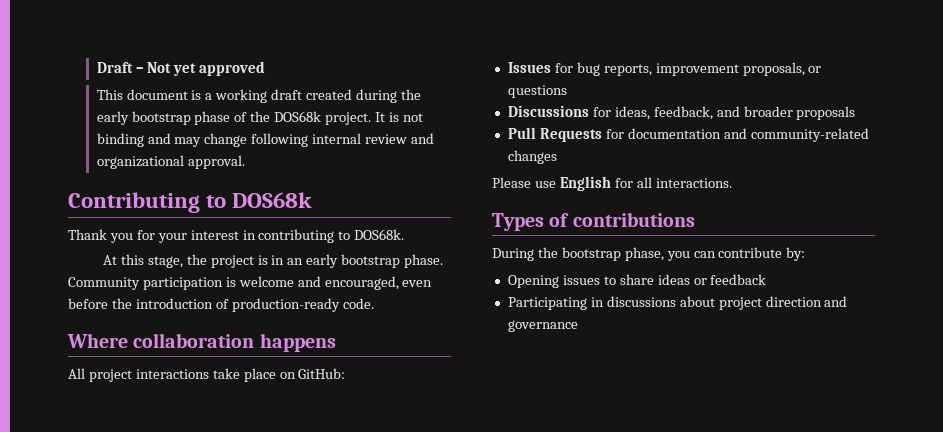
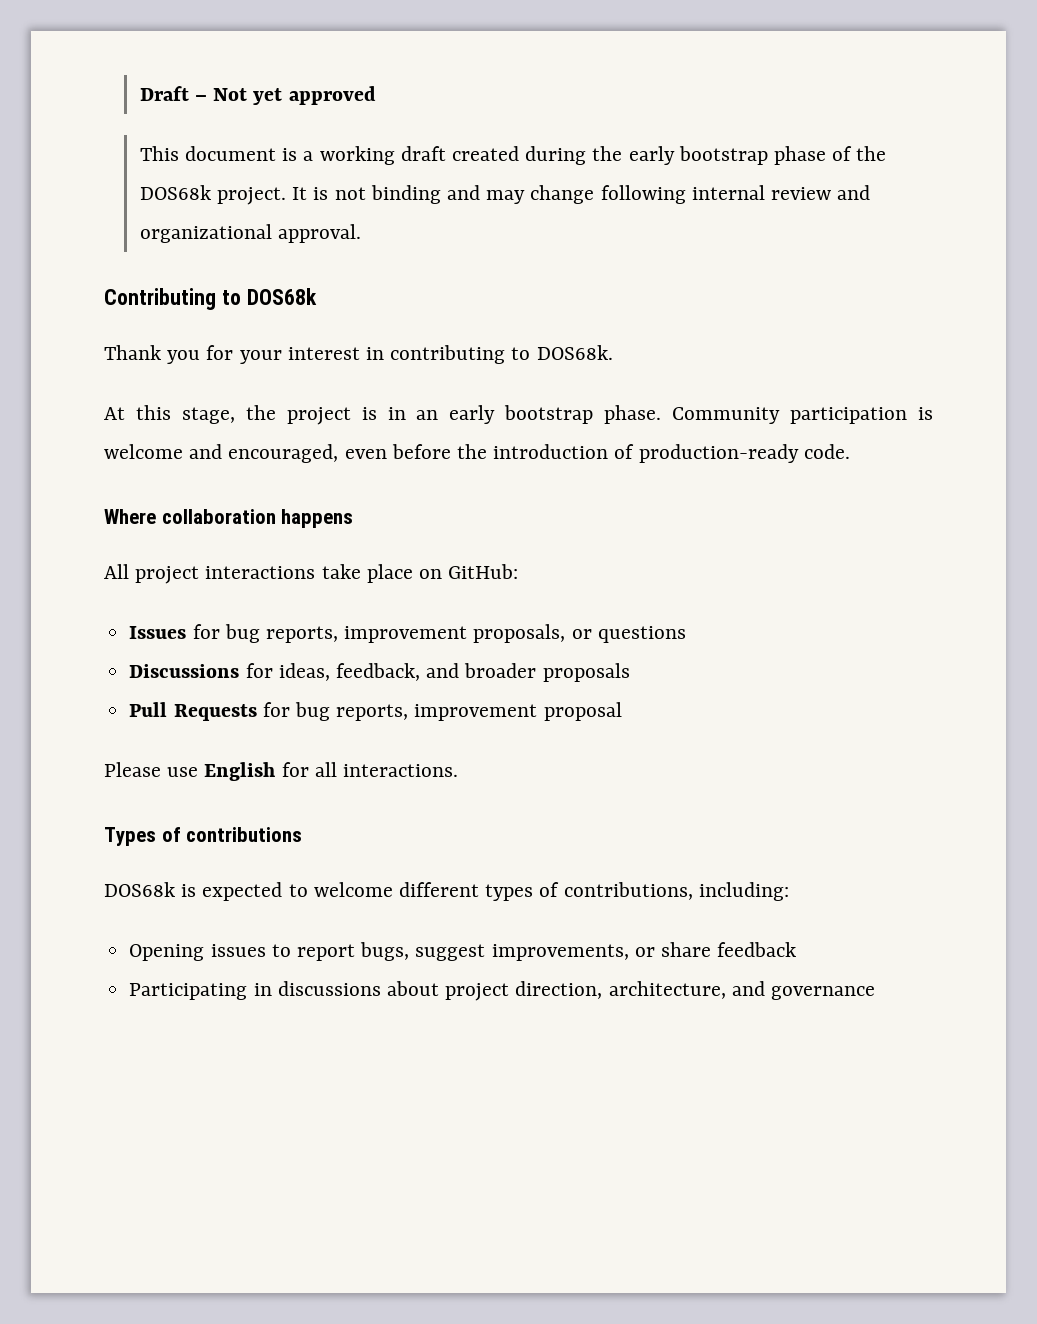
- Pull Requests for documentation and community-related changes
+ Pull Requests for bug reports, improvement proposal
- During the bootstrap phase, you can contribute by:
- Opening issues to share ideas or feedback
+ DOS68k is expected to welcome different types of contributions, including:
+ Opening issues to report bugs, suggest improvements, or share feedback
- Participating in discussions about project direction and governance
+ Participating in discussions about project direction, architecture, and governance

